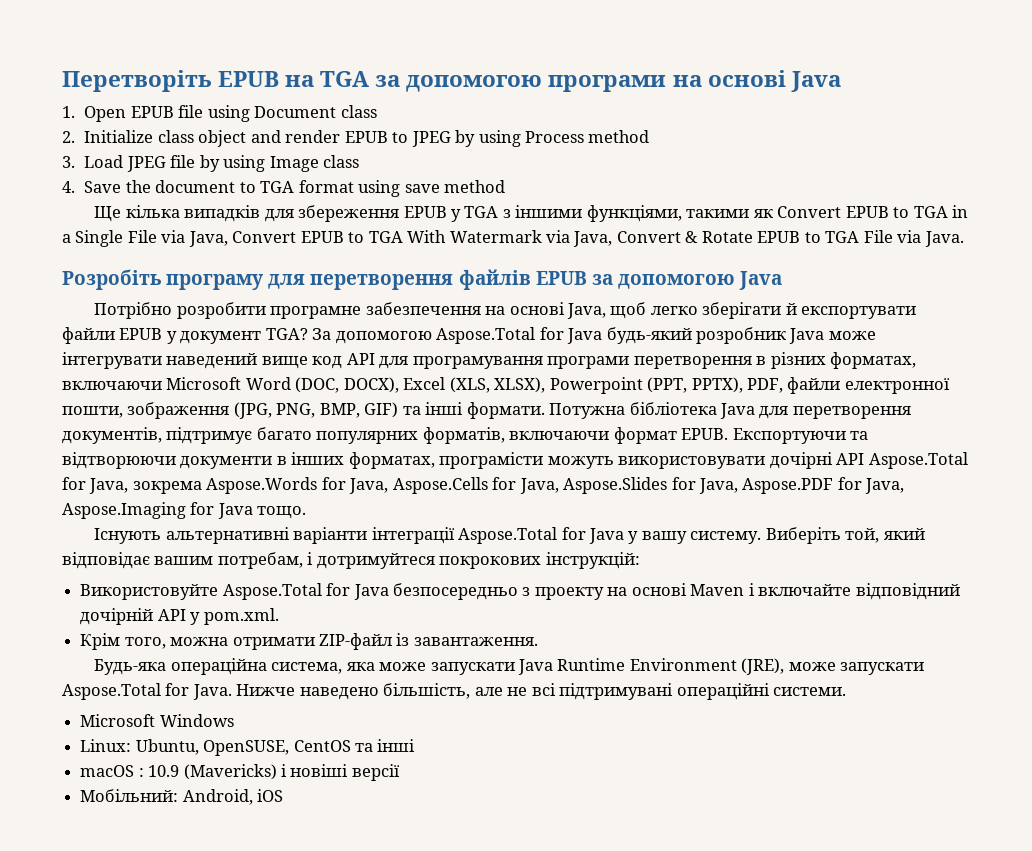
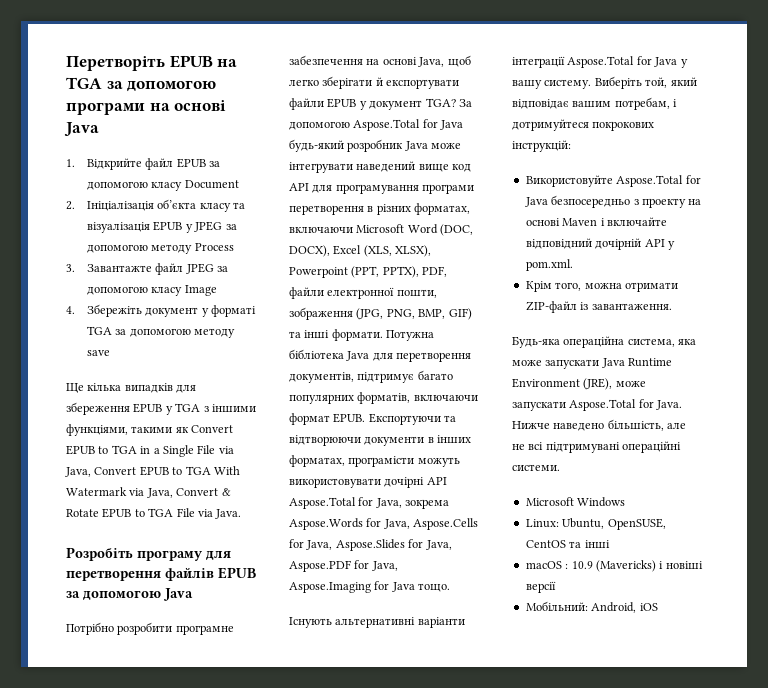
- 1. Open EPUB file using Document class
+ 1. Відкрийте файл EPUB за допомогою класу Document
- 2. Initialize class object and render EPUB to JPEG by using Process method
+ 2. Ініціалізація об’єкта класу та візуалізація EPUB у JPEG за допомогою методу Process
- 3. Load JPEG file by using Image class
+ 3. Завантажте файл JPEG за допомогою класу Image
- 4. Save the document to TGA format using save method
+ 4. Збережіть документ у форматі TGA за допомогою методу save

